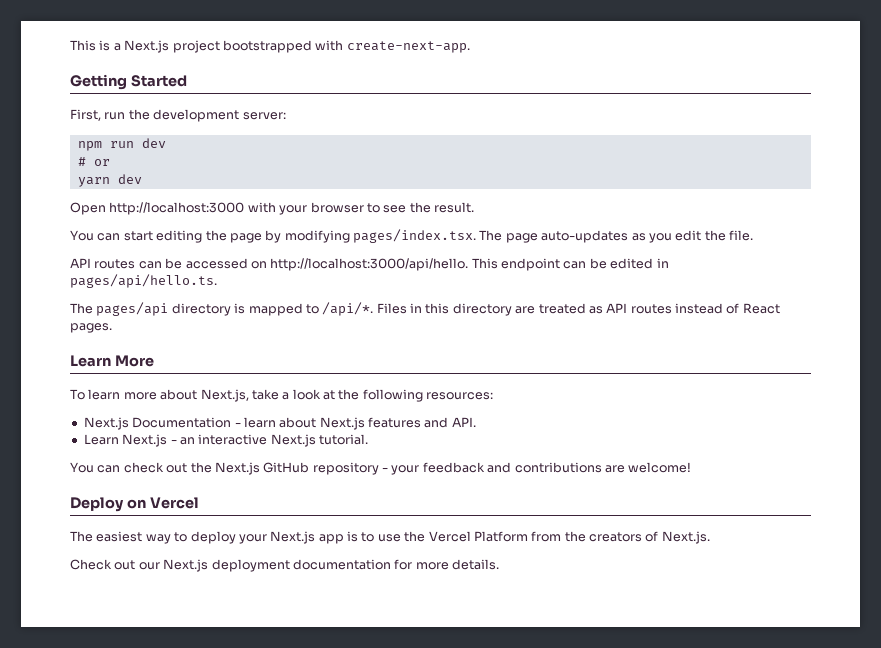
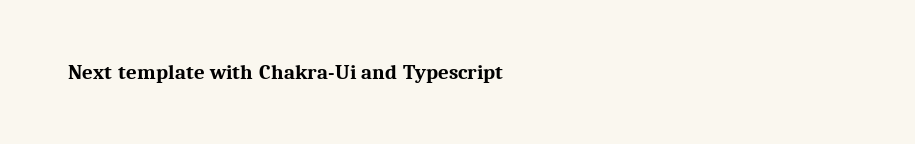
- This is a Next.js project bootstrapped with create-next-app.
- Getting Started
- First, run the development server:
- npm run dev
- # or
- yarn dev
- Open http://localhost:3000 with your browser to see the result.
- You can start editing the page by modifying pages/index.tsx. The page auto-updates as you edit the file.
- API routes can be accessed on http://localhost:3000/api/hello. This endpoint can be edited in pages/api/hello.ts.
- The pages/api directory is mapped to /api/*. Files in this directory are treated as API routes instead of React pages.
- Learn More
- To learn more about Next.js, take a look at the following resources:
- Next.js Documentation - learn about Next.js features and API.
- Learn Next.js - an interactive Next.js tutorial.
- You can check out the Next.js GitHub repository - your feedback and contributions are welcome!
- Deploy on Vercel
- The easiest way to deploy your Next.js app is to use the Vercel Platform from the creators of Next.js.
- Check out our Next.js deployment documentation for more details.
+ Next template with Chakra-Ui and Typescript

